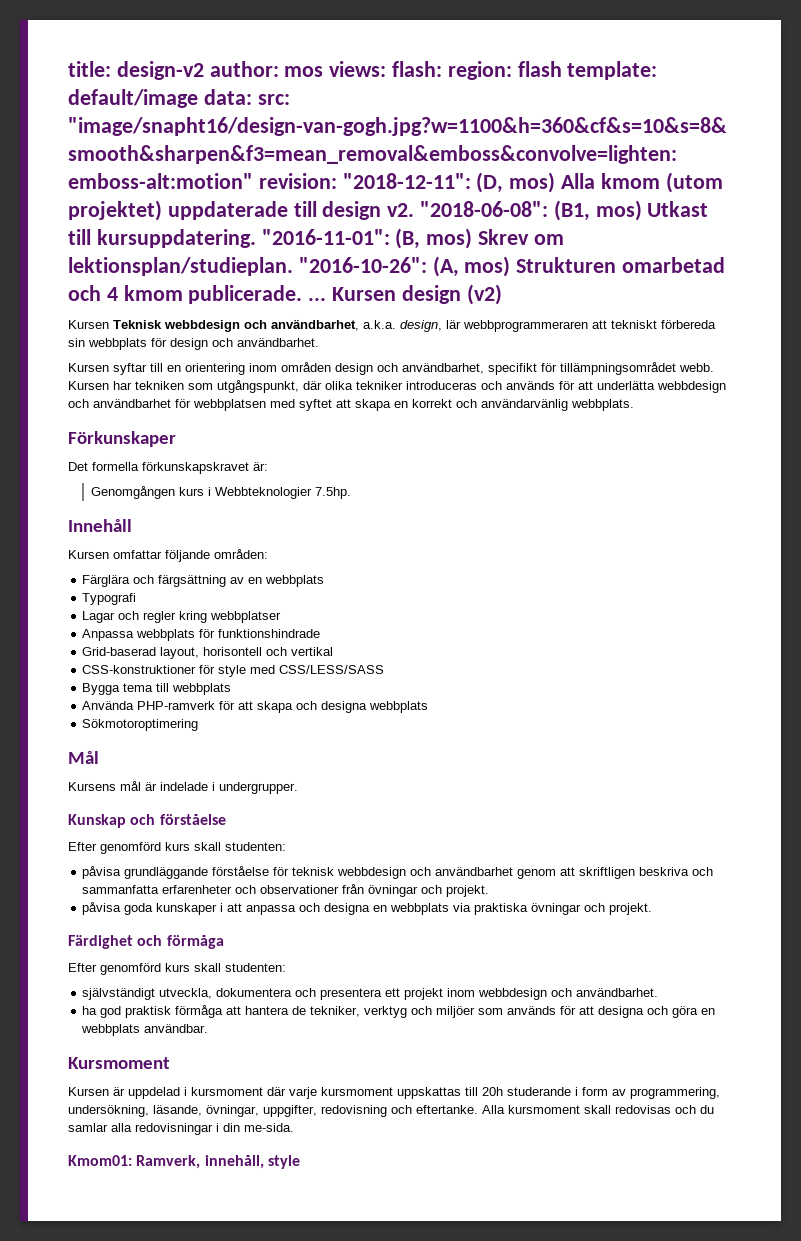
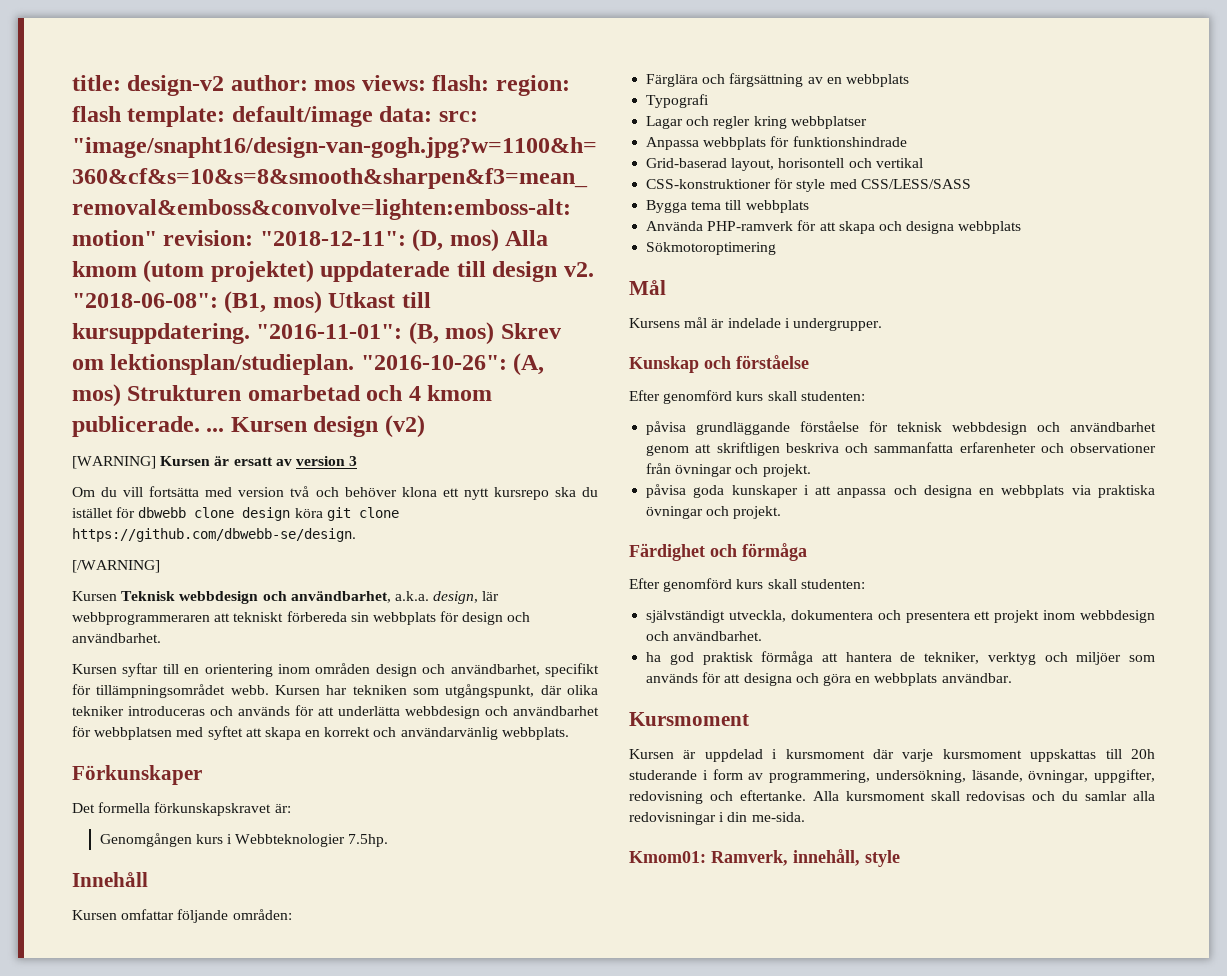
+ [WARNING] Kursen är ersatt av version 3
+ Om du vill fortsätta med version två och behöver klona ett nytt kursrepo ska du istället för dbwebb clone design köra git clone https://github.com/dbwebb-se/design.
+ [/WARNING]

